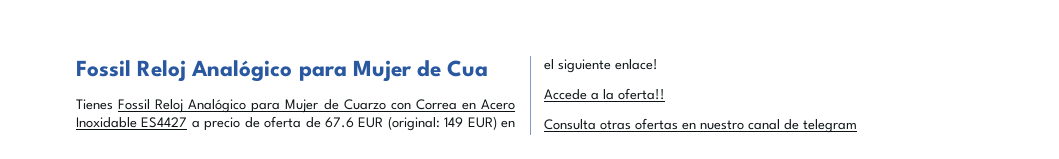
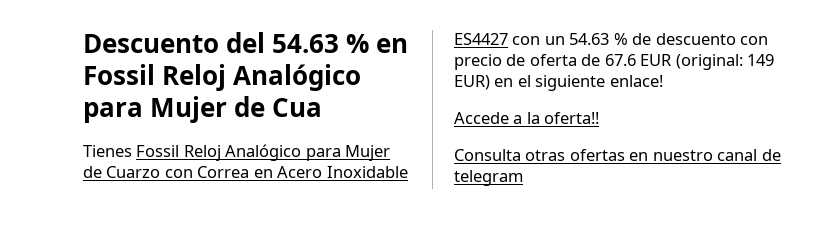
- Fossil Reloj Analógico para Mujer de Cua
+ Descuento del 54.63 % en Fossil Reloj Analógico para Mujer de Cua
- Tienes Fossil Reloj Analógico para Mujer de Cuarzo con Correa en Acero Inoxidable ES4427 a precio de oferta de 67.6 EUR (original: 149 EUR) en el siguiente enlace!
+ Tienes Fossil Reloj Analógico para Mujer de Cuarzo con Correa en Acero Inoxidable ES4427 con un 54.63 % de descuento con precio de oferta de 67.6 EUR (original: 149 EUR) en el siguiente enlace!

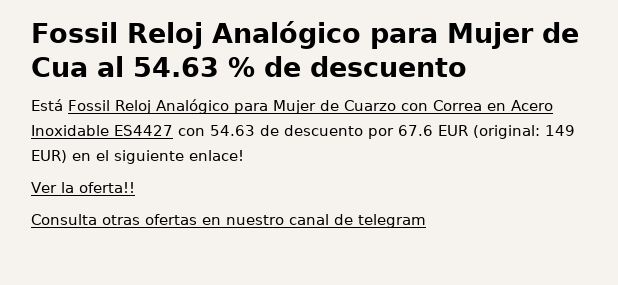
- Descuento del 54.63 % en Fossil Reloj Analógico para Mujer de Cua
- Tienes Fossil Reloj Analógico para Mujer de Cuarzo con Correa en Acero Inoxidable ES4427 con un 54.63 % de descuento con precio de oferta de 67.6 EUR (original: 149 EUR) en el siguiente enlace!
+ Fossil Reloj Analógico para Mujer de Cua al 54.63 % de descuento
+ Está Fossil Reloj Analógico para Mujer de Cuarzo con Correa en Acero Inoxidable ES4427 con 54.63 de descuento por 67.6 EUR (original: 149 EUR) en el siguiente enlace!
- Accede a la oferta!!
+ Ver la oferta!!

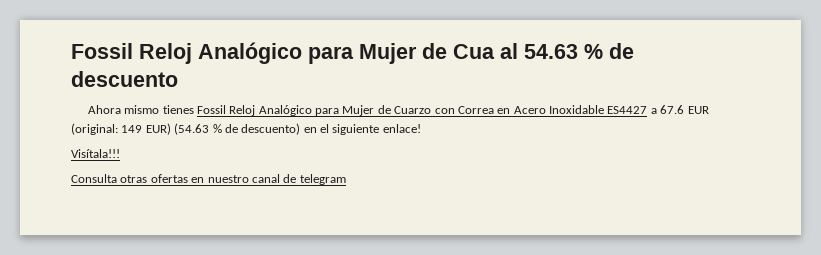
- Está Fossil Reloj Analógico para Mujer de Cuarzo con Correa en Acero Inoxidable ES4427 con 54.63 de descuento por 67.6 EUR (original: 149 EUR) en el siguiente enlace!
+ Ahora mismo tienes Fossil Reloj Analógico para Mujer de Cuarzo con Correa en Acero Inoxidable ES4427 a 67.6 EUR (original: 149 EUR) (54.63 % de descuento) en el siguiente enlace!
- Ver la oferta!!
+ Visítala!!!

